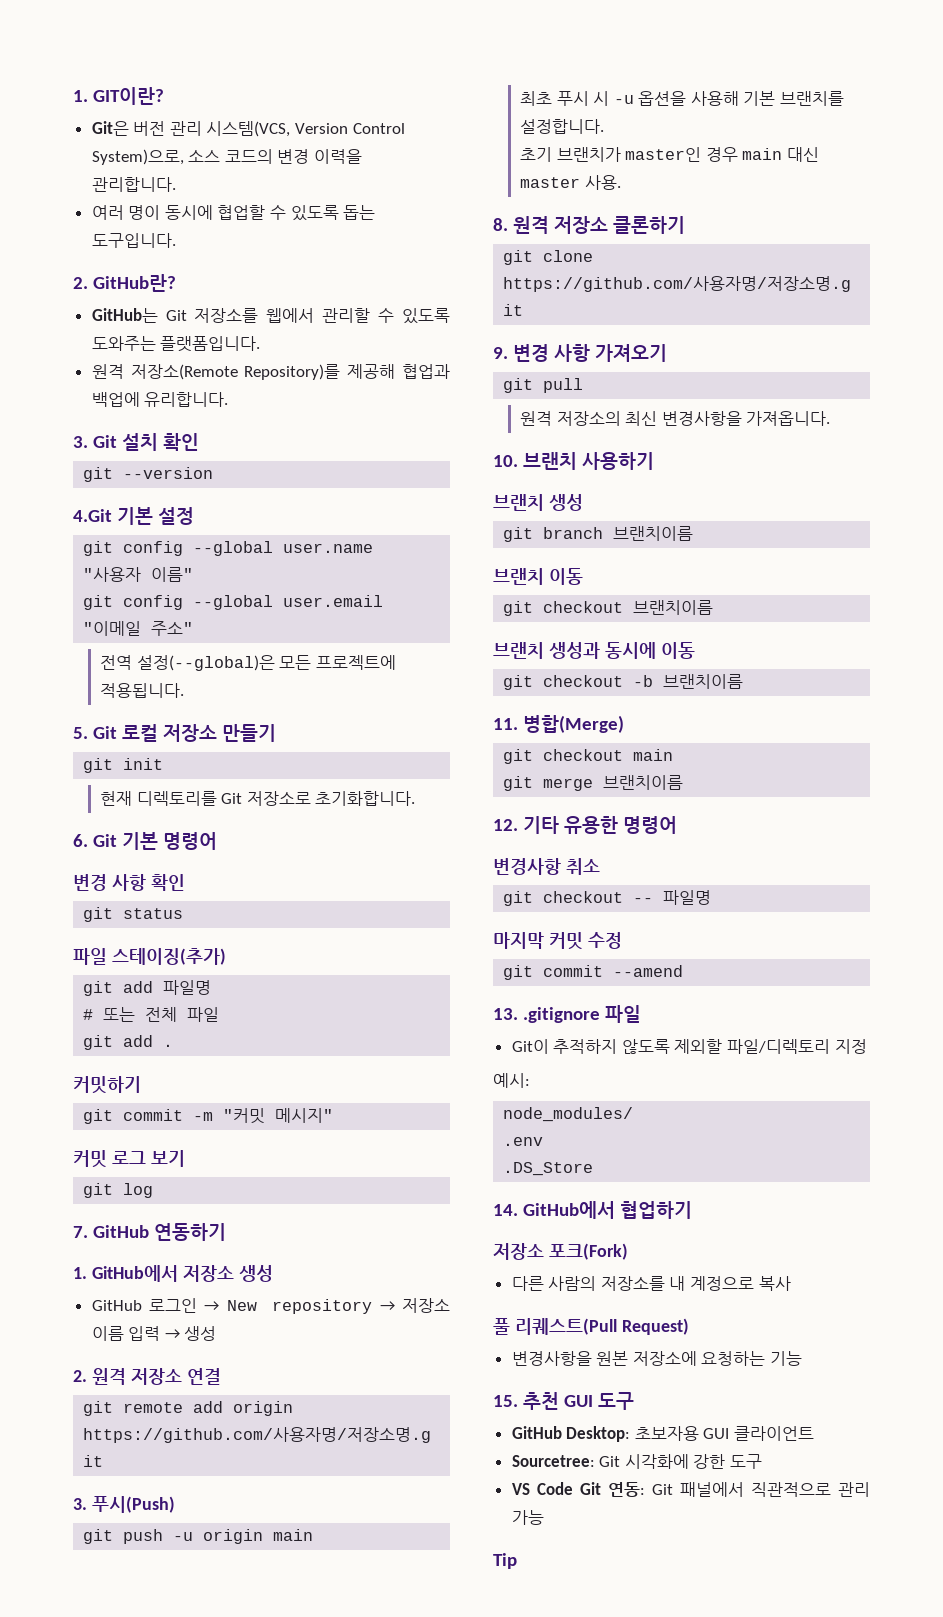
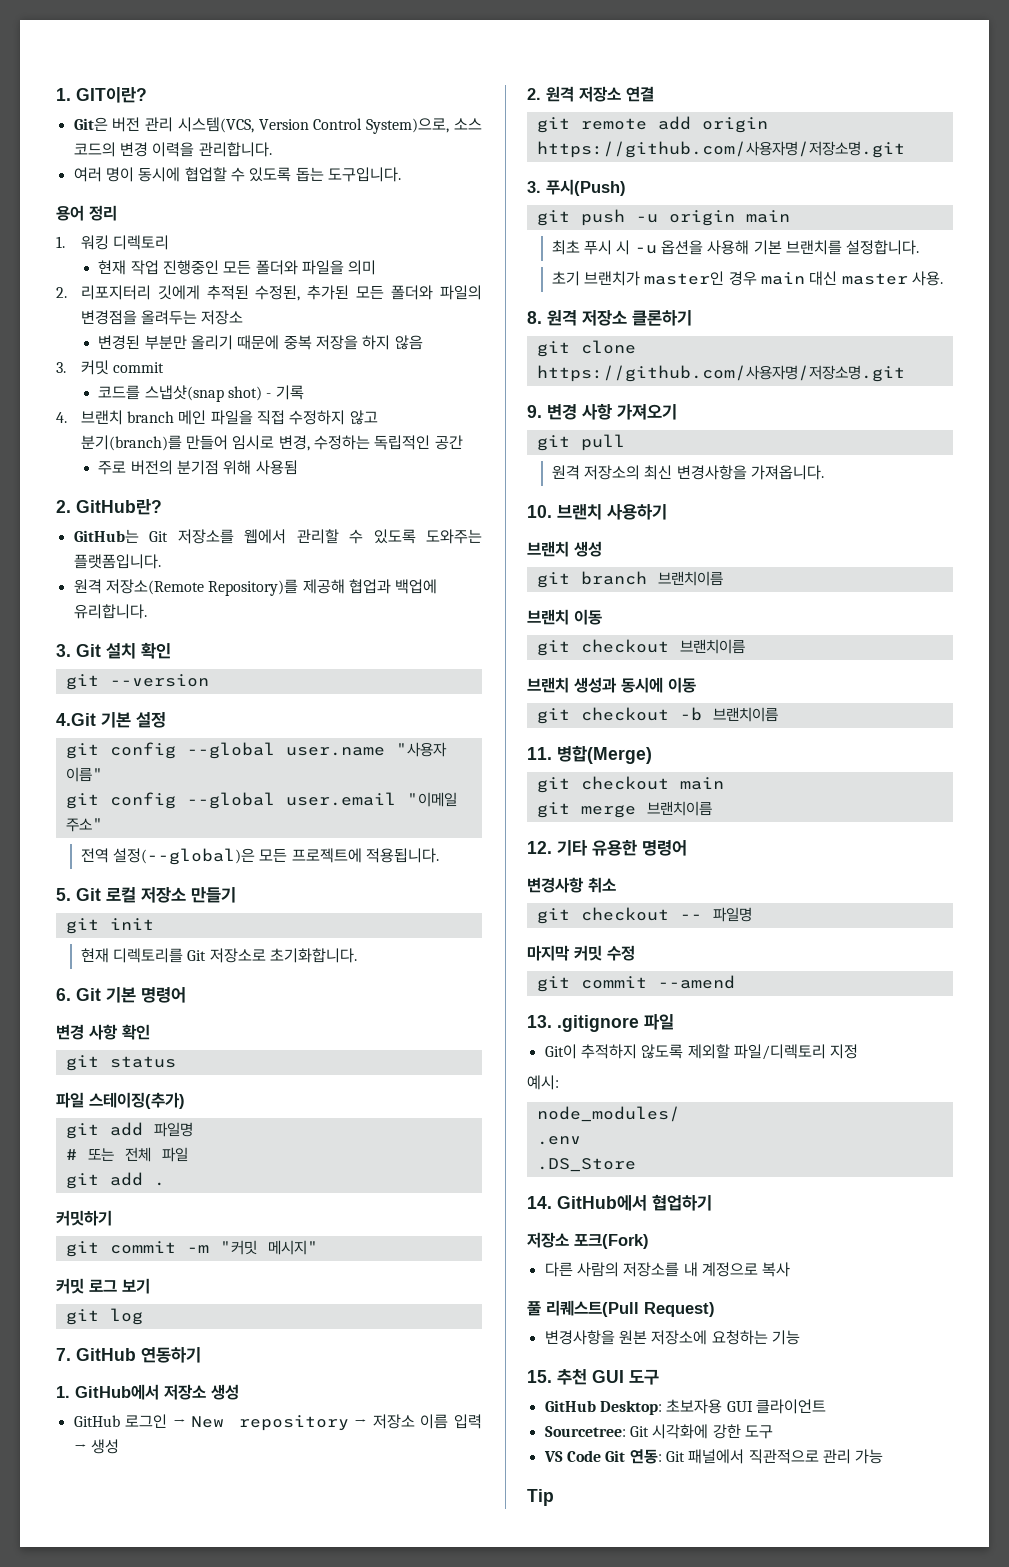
+ 용어 정리
+ 1. 워킹 디렉토리
+ 현재 작업 진행중인 모든 폴더와 파일을 의미
+ 2. 리포지터리 깃에게 추적된 수정된, 추가된 모든 폴더와 파일의 변경점을 올려두는 저장소
+ 변경된 부분만 올리기 때문에 중복 저장을 하지 않음
+ 3. 커밋 commit
+ 코드를 스냅샷(snap shot) - 기록
+ 4. 브랜치 branch 메인 파일을 직접 수정하지 않고 분기(branch)를 만들어 임시로 변경, 수정하는 독립적인 공간
+ 주로 버전의 분기점 위해 사용됨

